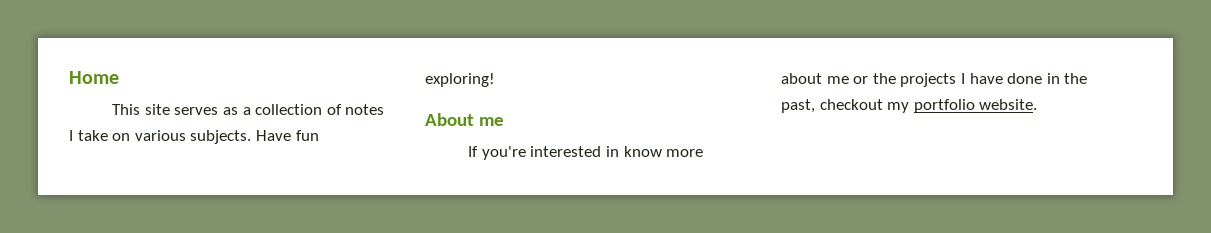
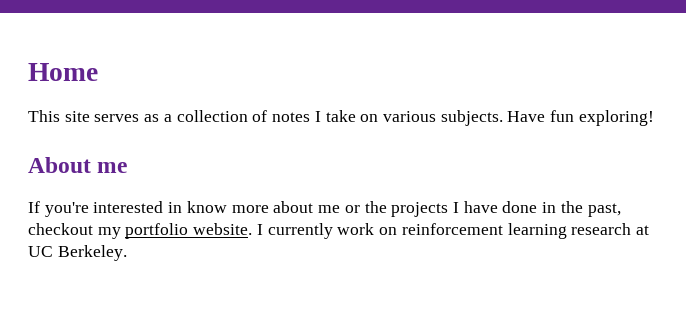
+ I currently work on reinforcement learning research at UC Berkeley.

